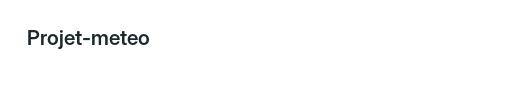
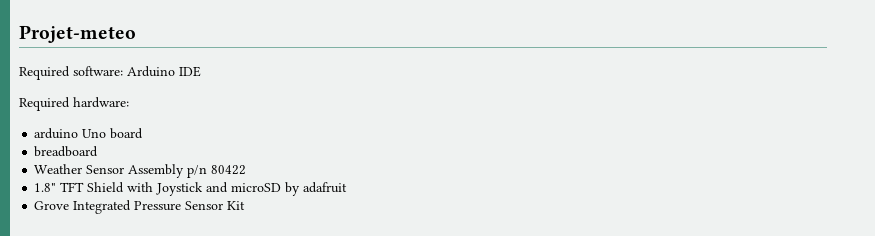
+ Required software: Arduino IDE
+ Required hardware:
+ arduino Uno board
+ breadboard
+ Weather Sensor Assembly p/n 80422
+ 1.8" TFT Shield with Joystick and microSD by adafruit
+ Grove Integrated Pressure Sensor Kit

